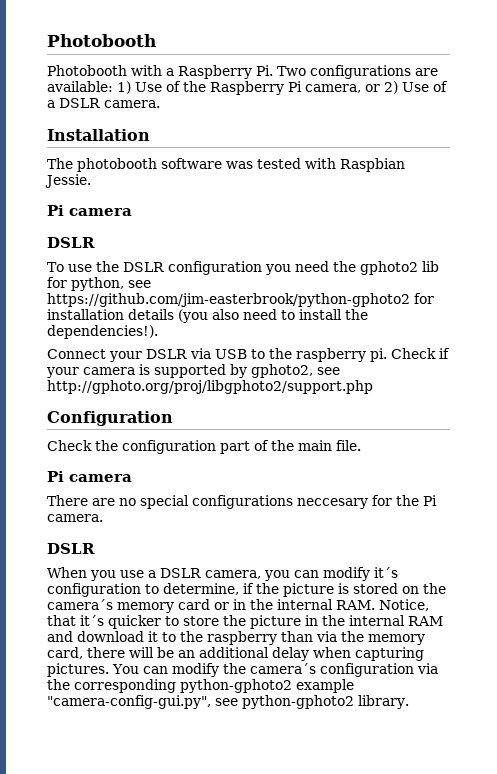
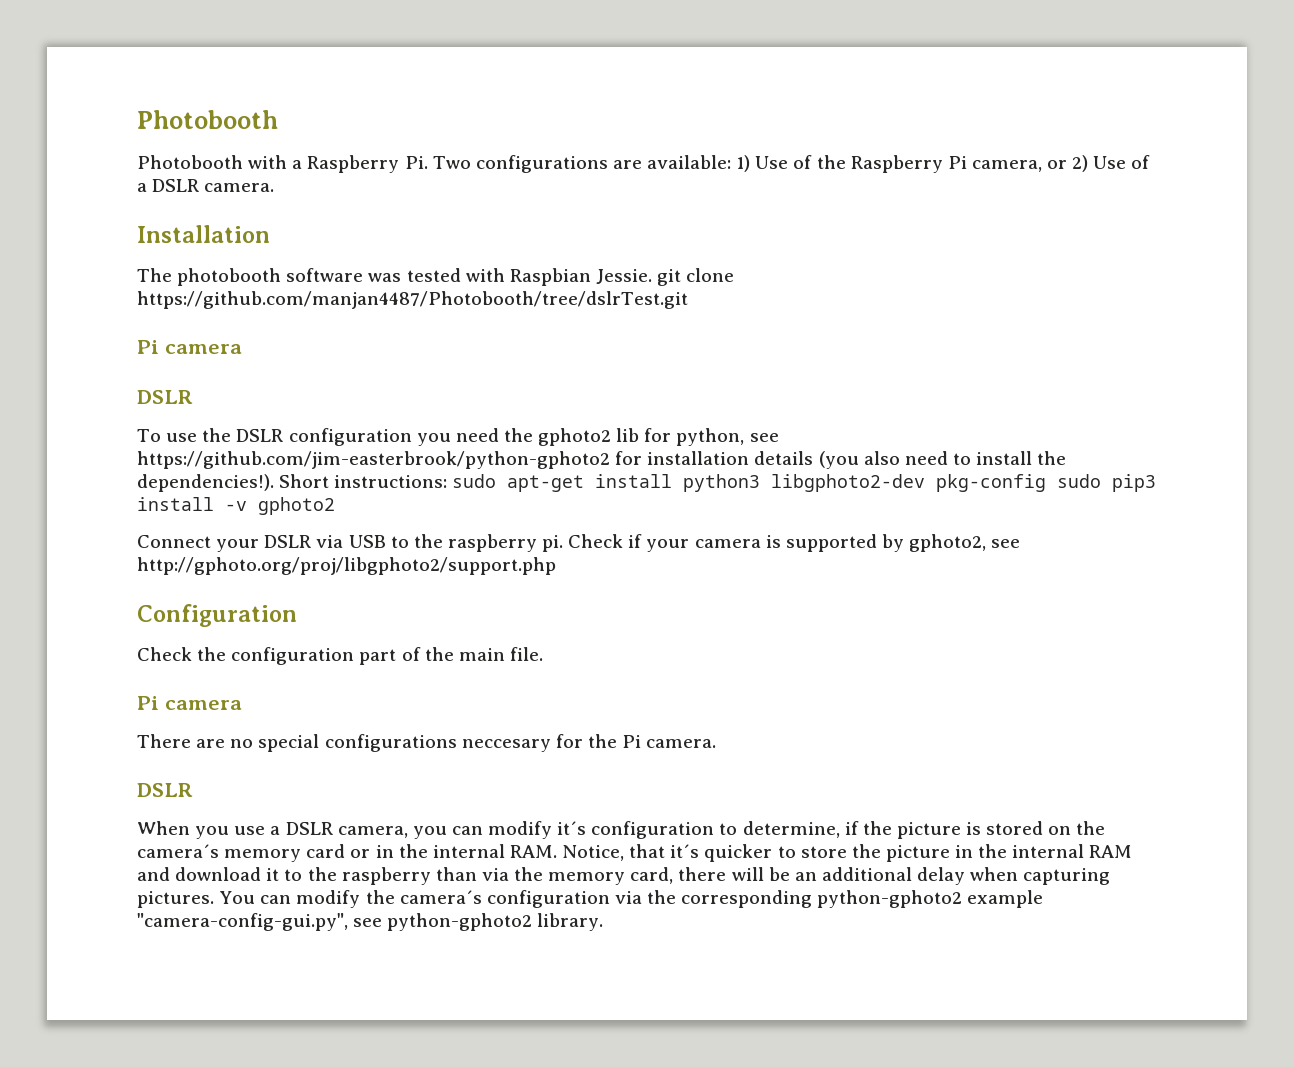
- The photobooth software was tested with Raspbian Jessie.
+ The photobooth software was tested with Raspbian Jessie. git clone https://github.com/manjan4487/Photobooth/tree/dslrTest.git
+ Short instructions: sudo apt-get install python3 libgphoto2-dev pkg-config sudo pip3 install -v gphoto2

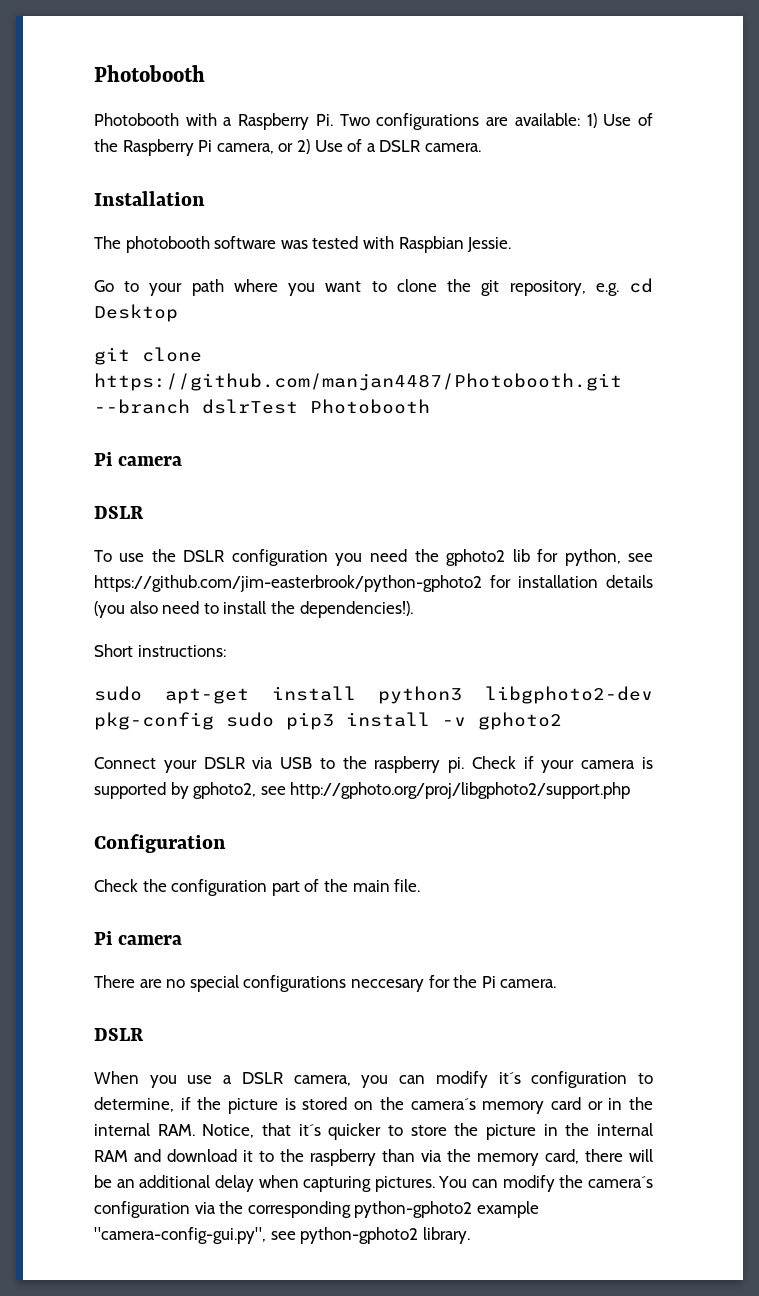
- The photobooth software was tested with Raspbian Jessie. git clone https://github.com/manjan4487/Photobooth/tree/dslrTest.git
+ The photobooth software was tested with Raspbian Jessie.
+ Go to your path where you want to clone the git repository, e.g. cd Desktop
+ git clone https://github.com/manjan4487/Photobooth.git --branch dslrTest Photobooth
- To use the DSLR configuration you need the gphoto2 lib for python, see https://github.com/jim-easterbrook/python-gphoto2 for installation details (you also need to install the dependencies!). Short instructions: sudo apt-get install python3 libgphoto2-dev pkg-config sudo pip3 install -v gphoto2
+ To use the DSLR configuration you need the gphoto2 lib for python, see https://github.com/jim-easterbrook/python-gphoto2 for installation details (you also need to install the dependencies!).
+ Short instructions:
+ sudo apt-get install python3 libgphoto2-dev pkg-config sudo pip3 install -v gphoto2

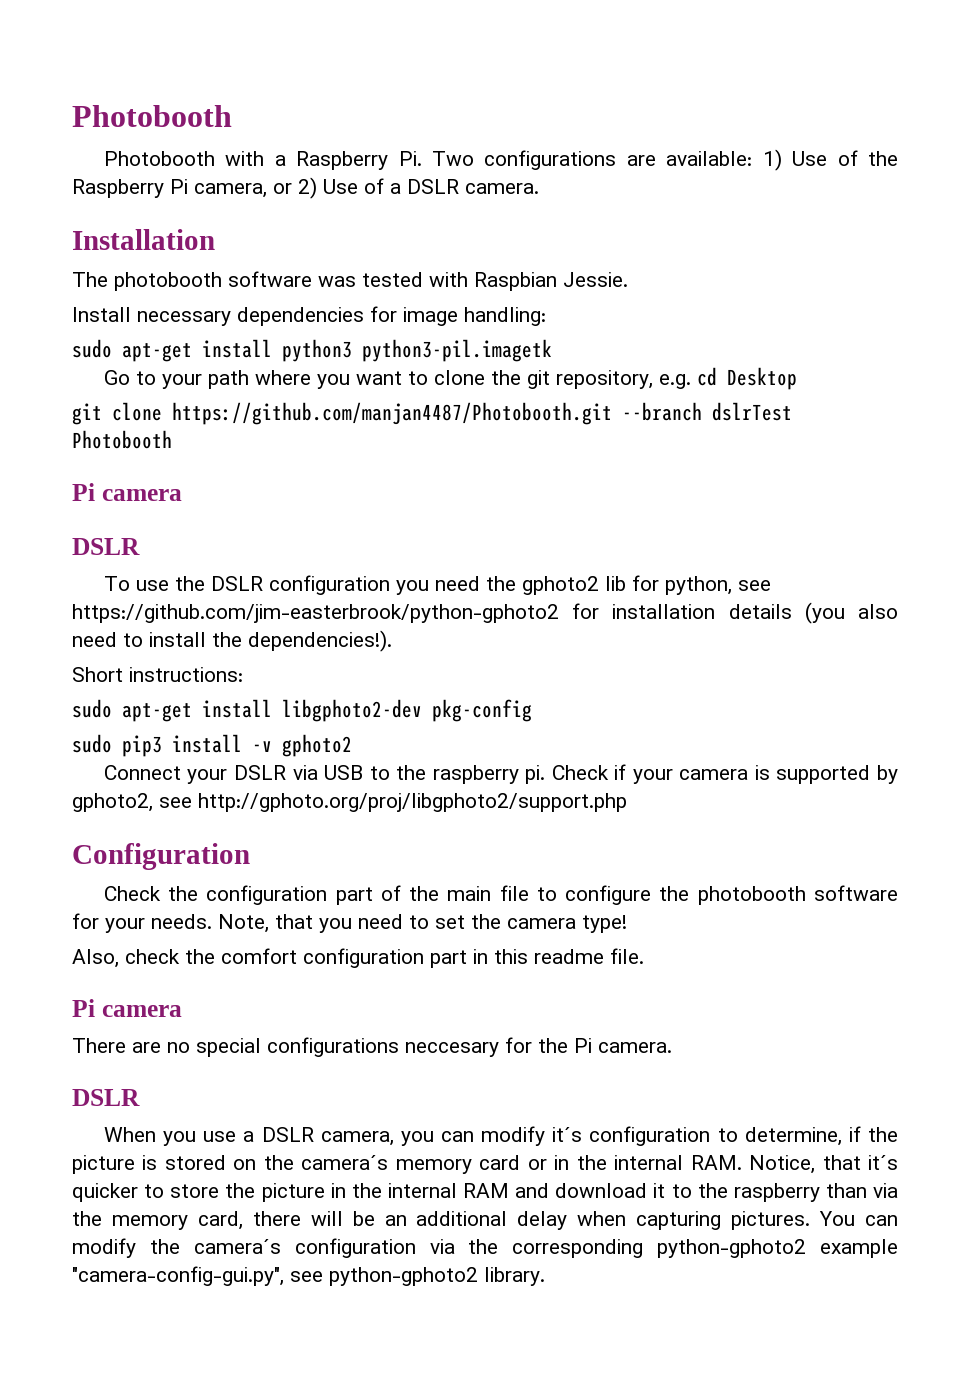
+ Install necessary dependencies for image handling:
+ sudo apt-get install python3 python3-pil.imagetk
- sudo apt-get install python3 libgphoto2-dev pkg-config sudo pip3 install -v gphoto2
+ sudo apt-get install libgphoto2-dev pkg-config
+ sudo pip3 install -v gphoto2
- Check the configuration part of the main file.
+ Check the configuration part of the main file to configure the photobooth software for your needs. Note, that you need to set the camera type!
+ Also, check the comfort configuration part in this readme file.

